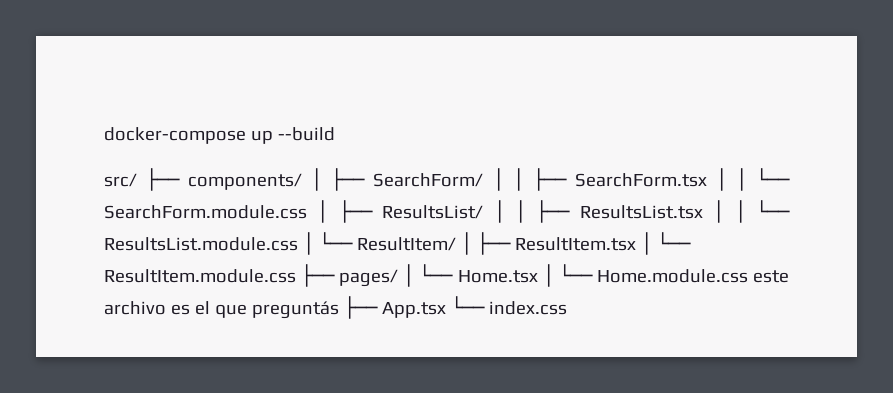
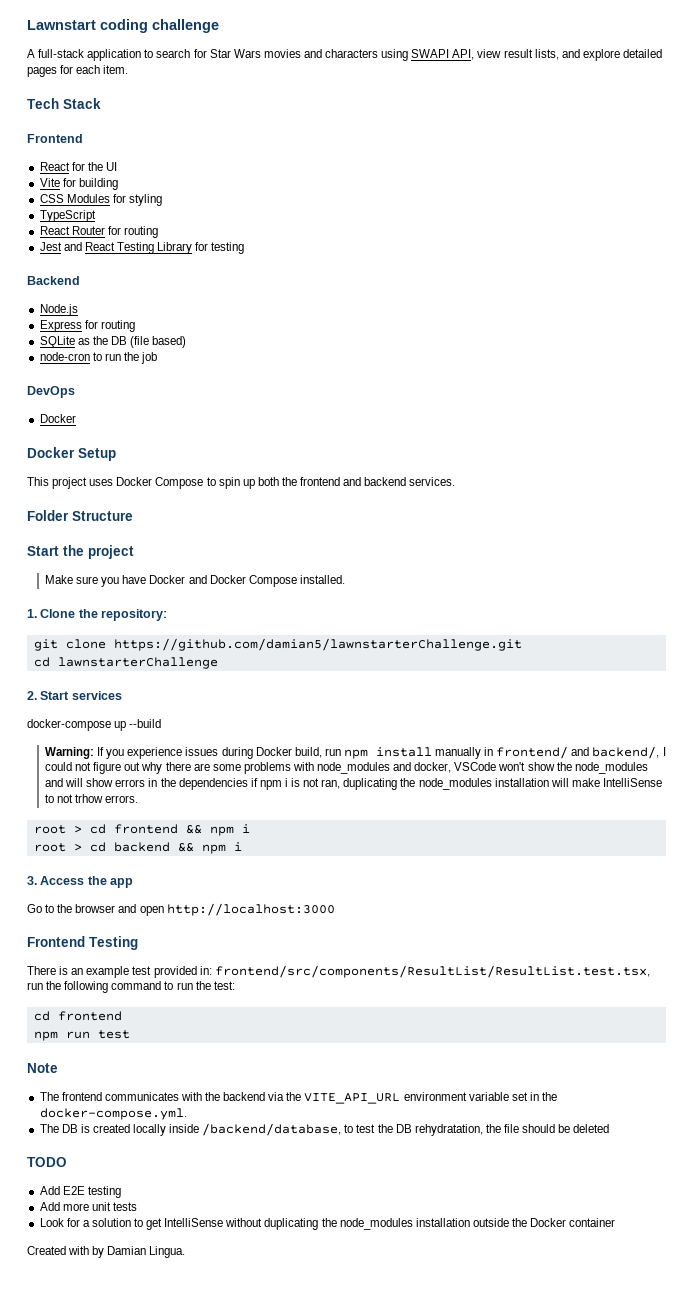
+ Lawnstart coding challenge
+ A full-stack application to search for Star Wars movies and characters using SWAPI API, view result lists, and explore detailed pages for each item.
+ Tech Stack
+ Frontend
+ React for the UI
+ Vite for building
+ CSS Modules for styling
+ TypeScript
+ React Router for routing
+ Jest and React Testing Library for testing
+ Backend
+ Node.js
+ Express for routing
+ SQLite as the DB (file based)
+ node-cron to run the job
+ DevOps
+ Docker
+ Docker Setup
+ This project uses Docker Compose to spin up both the frontend and backend services.
+ Folder Structure
+ Start the project
+ Make sure you have Docker and Docker Compose installed.
+ 1. Clone the repository:
+ git clone https://github.com/damian5/lawnstarterChallenge.git
+ cd lawnstarterChallenge
+ 2. Start services
  docker-compose up --build
- src/ ├── components/ │ ├── SearchForm/ │ │ ├── SearchForm.tsx │ │ └── SearchForm.module.css │ ├── ResultsList/ │ │ ├── ResultsList.tsx │ │ └── ResultsList.module.css │ └── ResultItem/ │ ├── ResultItem.tsx │ └── ResultItem.module.css ├── pages/ │ └── Home.tsx │ └── Home.module.css este archivo es el que preguntás ├── App.tsx └── index.css
+ Warning: If you experience issues during Docker build, run npm install manually in frontend/ and backend/, I could not figure out why there are some problems with node_modules and docker, VSCode won't show the node_modules and will show errors in the dependencies if npm i is not ran, duplicating the node_modules installation will make IntelliSense to not trhow errors.
+ root > cd frontend && npm i
+ root > cd backend && npm i
+ 3. Access the app
+ Go to the browser and open http://localhost:3000
+ Frontend Testing
+ There is an example test provided in: frontend/src/components/ResultList/ResultList.test.tsx, run the following command to run the test:
+ cd frontend
+ npm run test
+ Note
+ The frontend communicates with the backend via the VITE_API_URL environment variable set in the docker-compose.yml.
+ The DB is created locally inside /backend/database, to test the DB rehydratation, the file should be deleted
+ TODO
+ Add E2E testing
+ Add more unit tests
+ Look for a solution to get IntelliSense without duplicating the node_modules installation outside the Docker container
+ Created with by Damian Lingua.

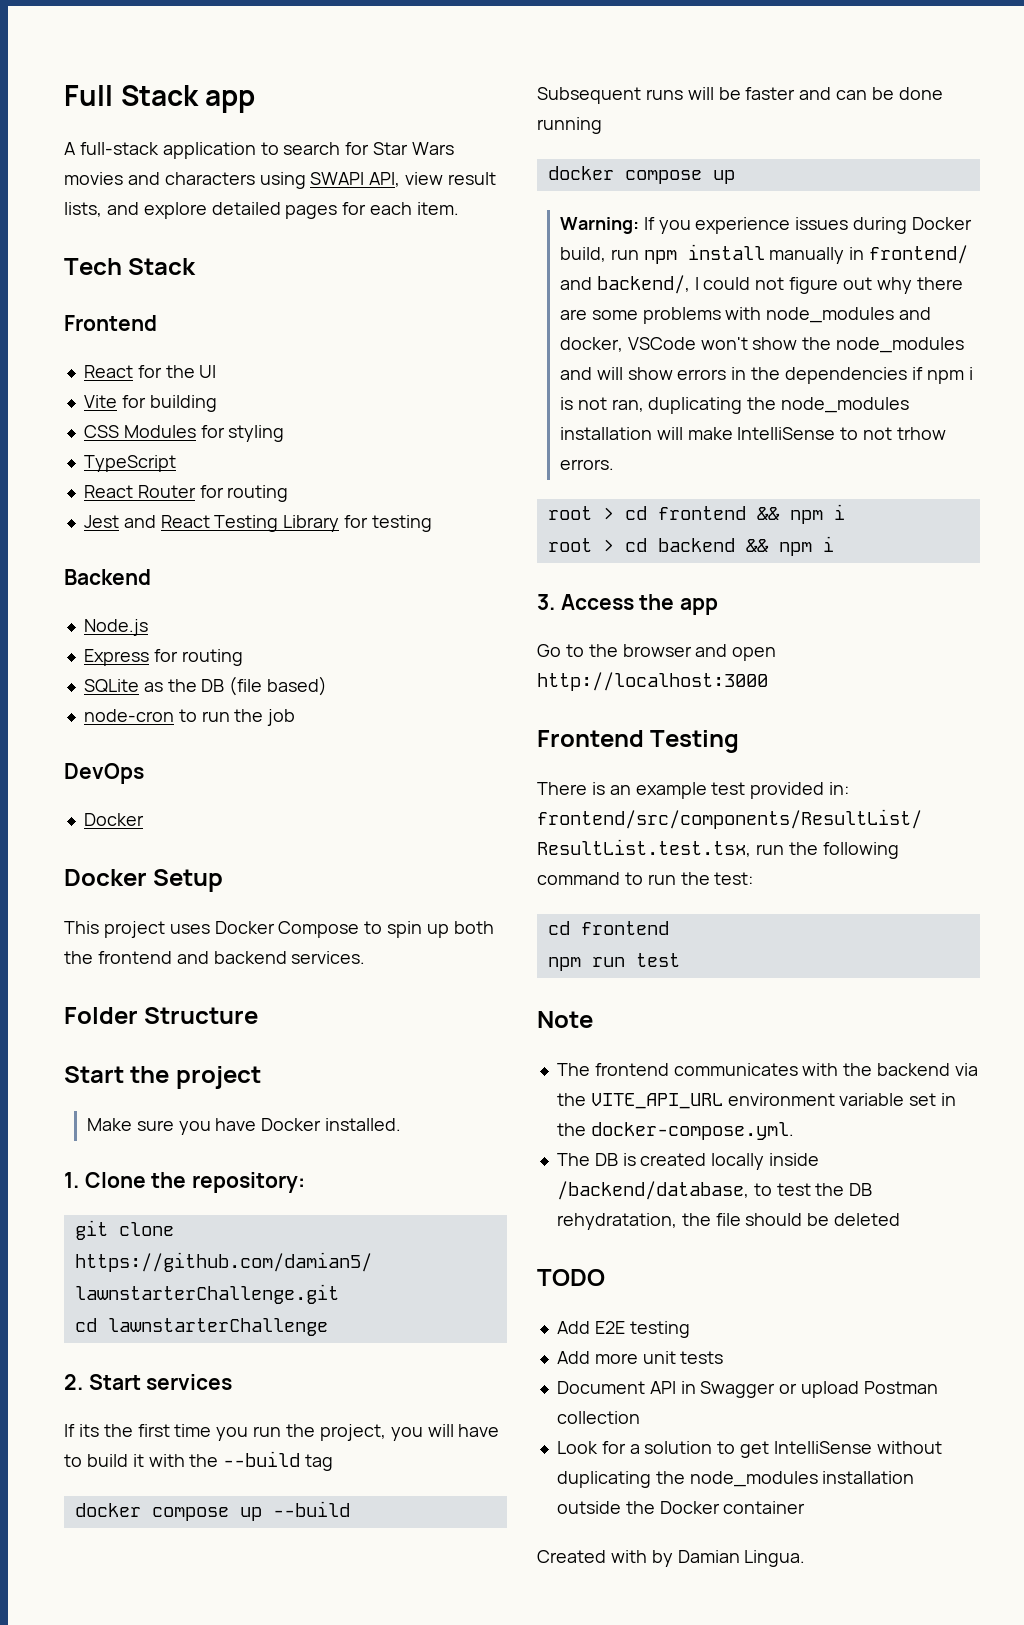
- Lawnstart coding challenge
+ Full Stack app
- Make sure you have Docker and Docker Compose installed.
+ Make sure you have Docker installed.
- docker-compose up --build
+ If its the first time you run the project, you will have to build it with the --build tag
+ docker compose up --build
+ Subsequent runs will be faster and can be done running
+ docker compose up
+ Document API in Swagger or upload Postman collection

